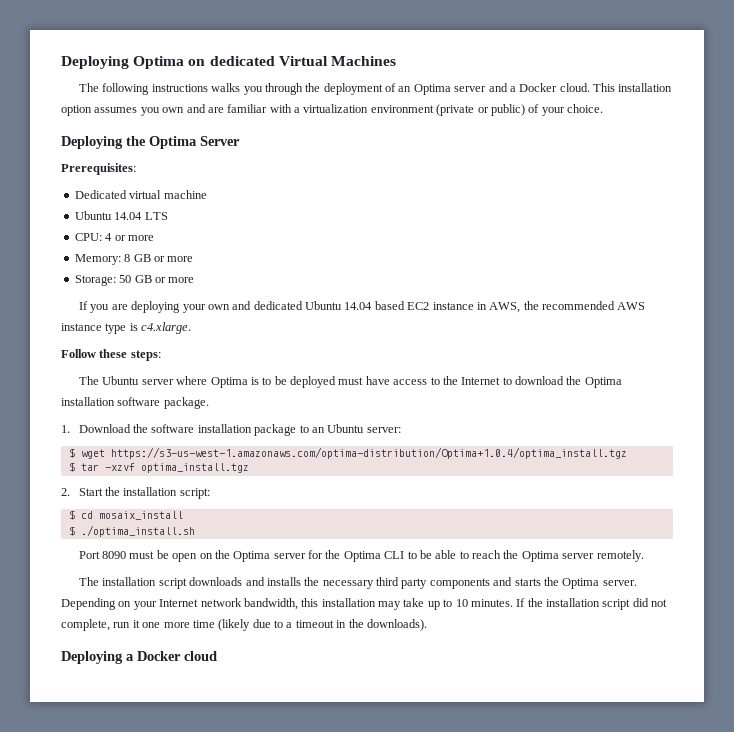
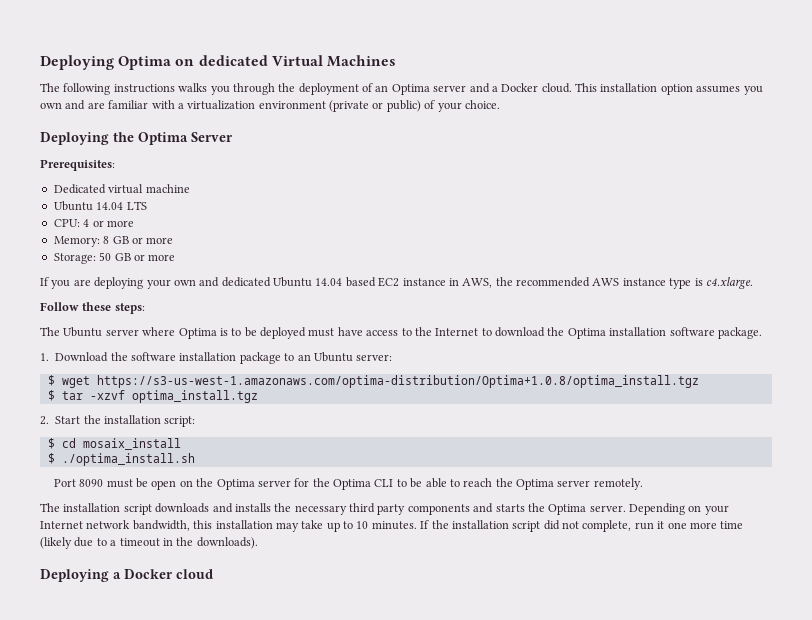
- $ wget https://s3-us-west-1.amazonaws.com/optima-distribution/Optima+1.0.4/optima_install.tgz
+ $ wget https://s3-us-west-1.amazonaws.com/optima-distribution/Optima+1.0.8/optima_install.tgz

